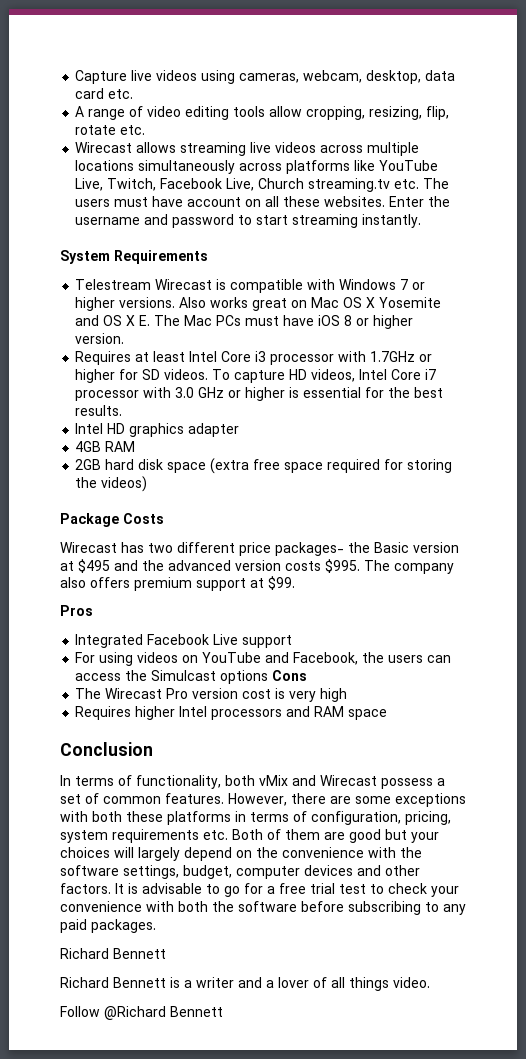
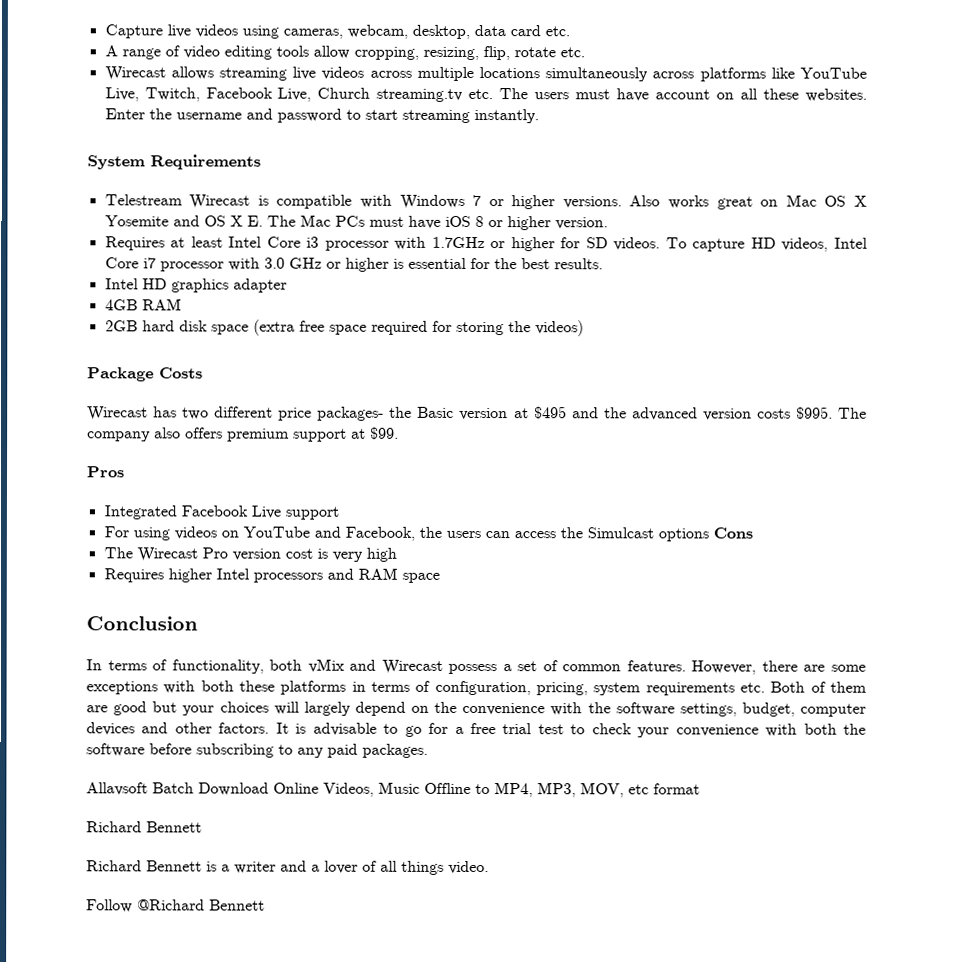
+ Allavsoft Batch Download Online Videos, Music Offline to MP4, MP3, MOV, etc format

